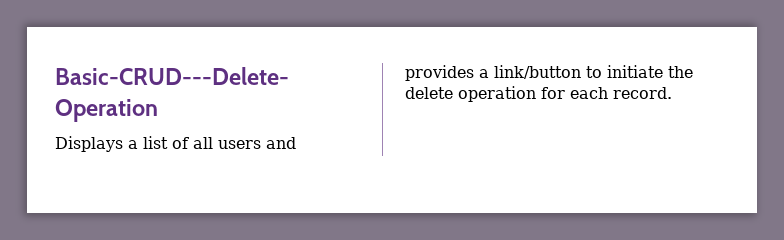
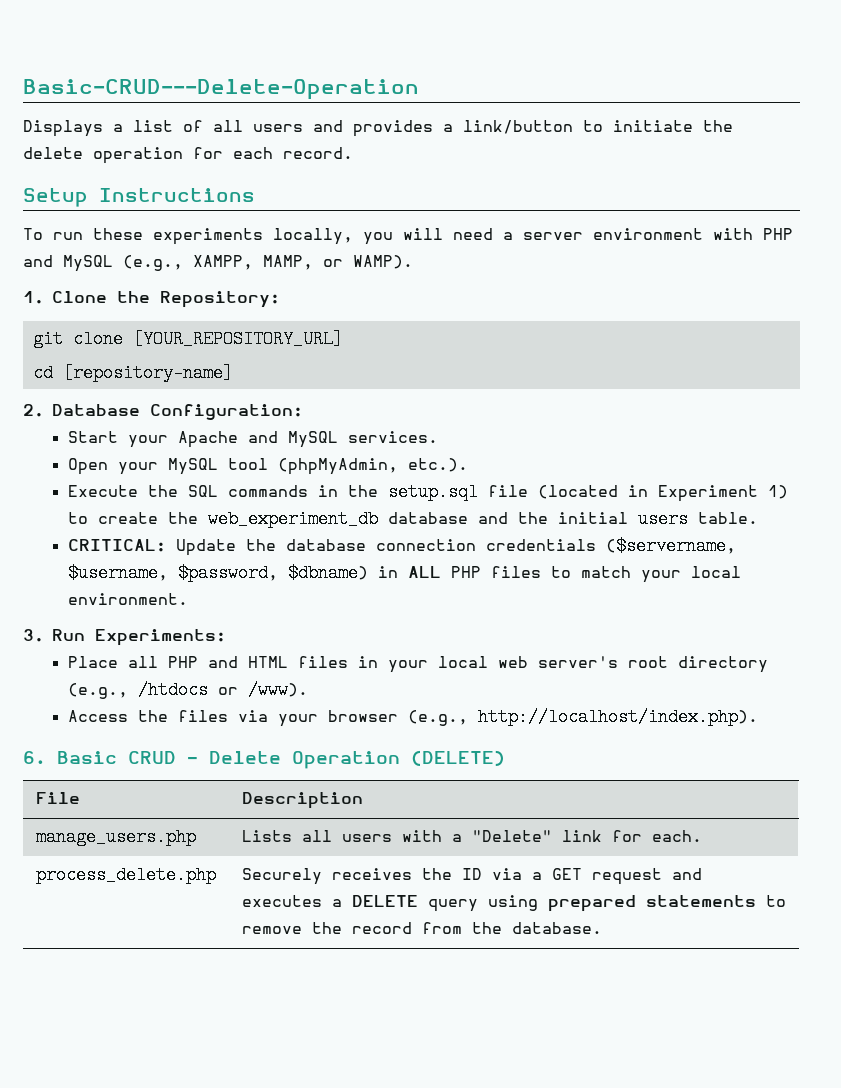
+ Setup Instructions
+ To run these experiments locally, you will need a server environment with PHP and MySQL (e.g., XAMPP, MAMP, or WAMP).
+ 1. Clone the Repository:
+ git clone [YOUR_REPOSITORY_URL]
+ cd [repository-name]
+ 2. Database Configuration:
+ Start your Apache and MySQL services.
+ Open your MySQL tool (phpMyAdmin, etc.).
+ Execute the SQL commands in the setup.sql file (located in Experiment 1) to create the web_experiment_db database and the initial users table.
+ CRITICAL: Update the database connection credentials ($servername, $username, $password, $dbname) in ALL PHP files to match your local environment.
+ 3. Run Experiments:
+ Place all PHP and HTML files in your local web server's root directory (e.g., /htdocs or /www).
+ Access the files via your browser (e.g., http://localhost/index.php).
+ 6. Basic CRUD - Delete Operation (DELETE)
+ File | Description
+ manage_users.php | Lists all users with a "Delete" link for each.
+ process_delete.php | Securely receives the ID via a GET request and executes a DELETE query using prepared statements to remove the record from the database.

